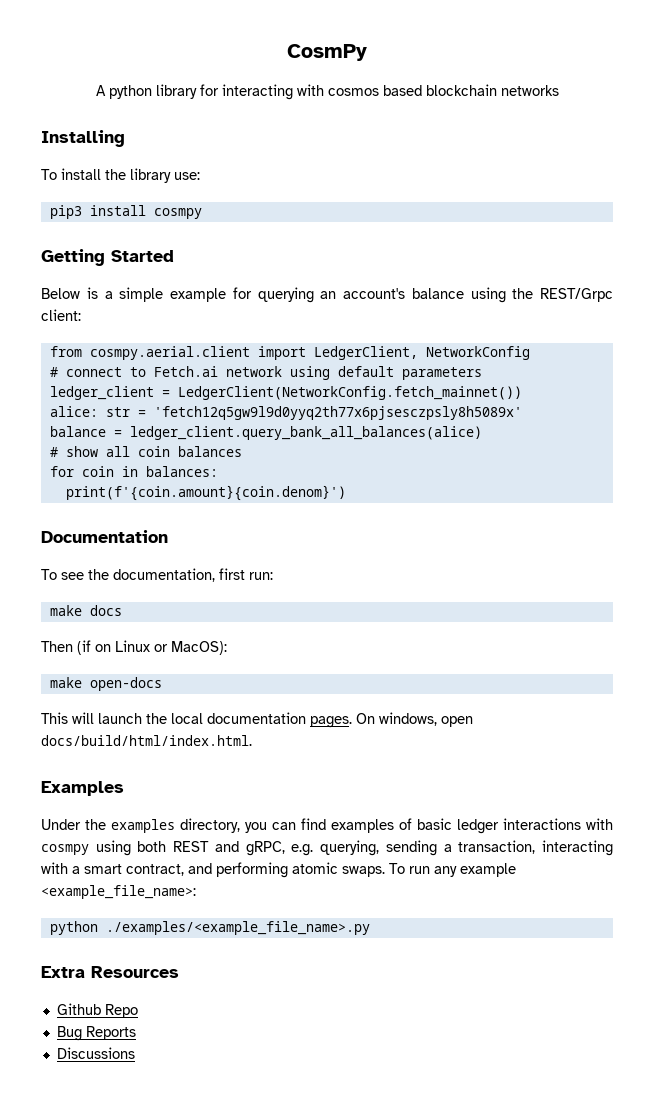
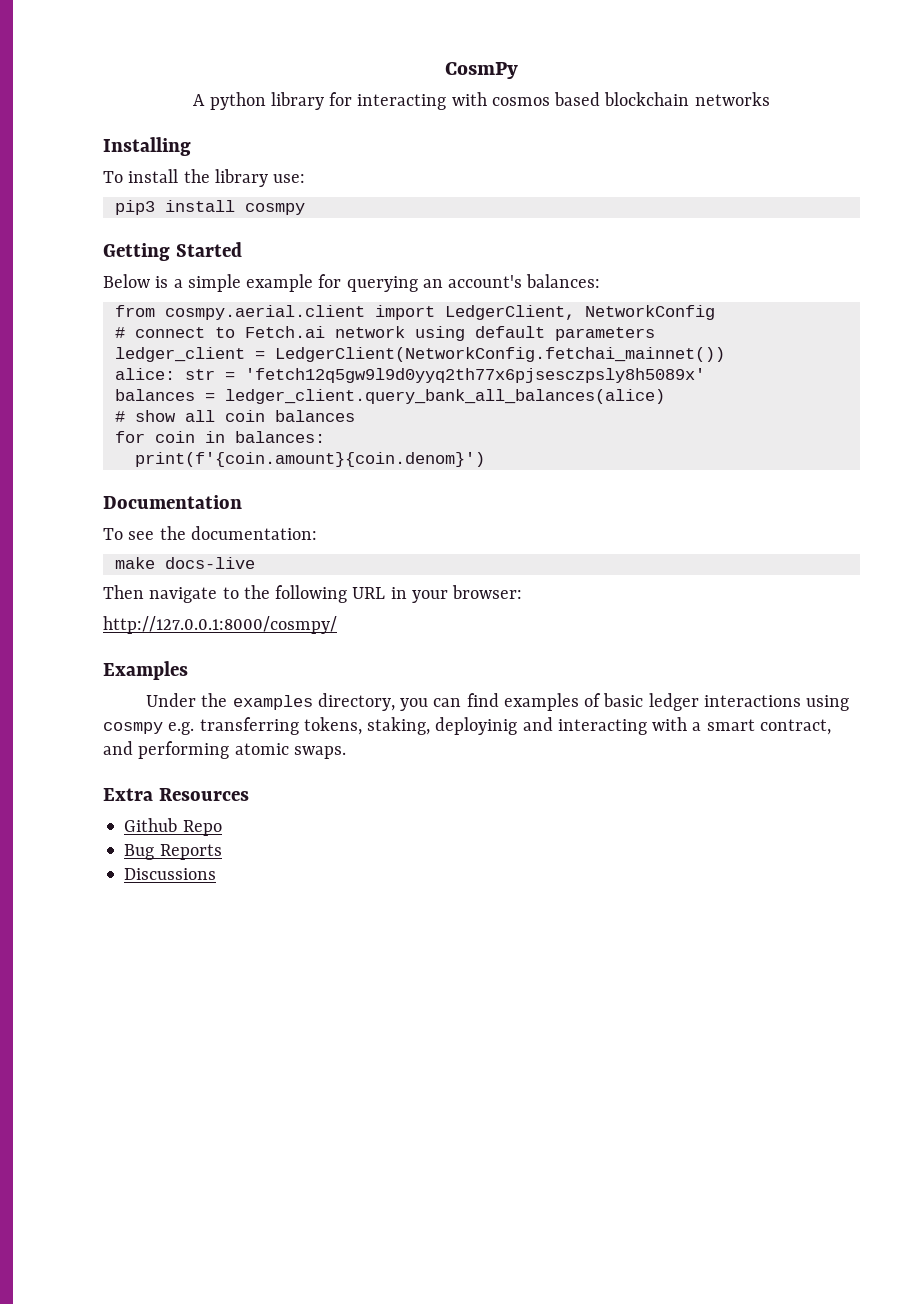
- Below is a simple example for querying an account's balance using the REST/Grpc client:
+ Below is a simple example for querying an account's balances:
- ledger_client = LedgerClient(NetworkConfig.fetch_mainnet())
+ ledger_client = LedgerClient(NetworkConfig.fetchai_mainnet())
- balance = ledger_client.query_bank_all_balances(alice)
+ balances = ledger_client.query_bank_all_balances(alice)
- To see the documentation, first run:
- make docs
+ To see the documentation:
+ make docs-live
- Then (if on Linux or MacOS):
- make open-docs
- This will launch the local documentation pages. On windows, open docs/build/html/index.html.
+ Then navigate to the following URL in your browser:
+ http://127.0.0.1:8000/cosmpy/
- Under the examples directory, you can find examples of basic ledger interactions with cosmpy using both REST and gRPC, e.g. querying, sending a transaction, interacting with a smart contract, and performing atomic swaps. To run any example <example_file_name>:
- python ./examples/<example_file_name>.py
+ Under the examples directory, you can find examples of basic ledger interactions using cosmpy e.g. transferring tokens, staking, deployinig and interacting with a smart contract, and performing atomic swaps.

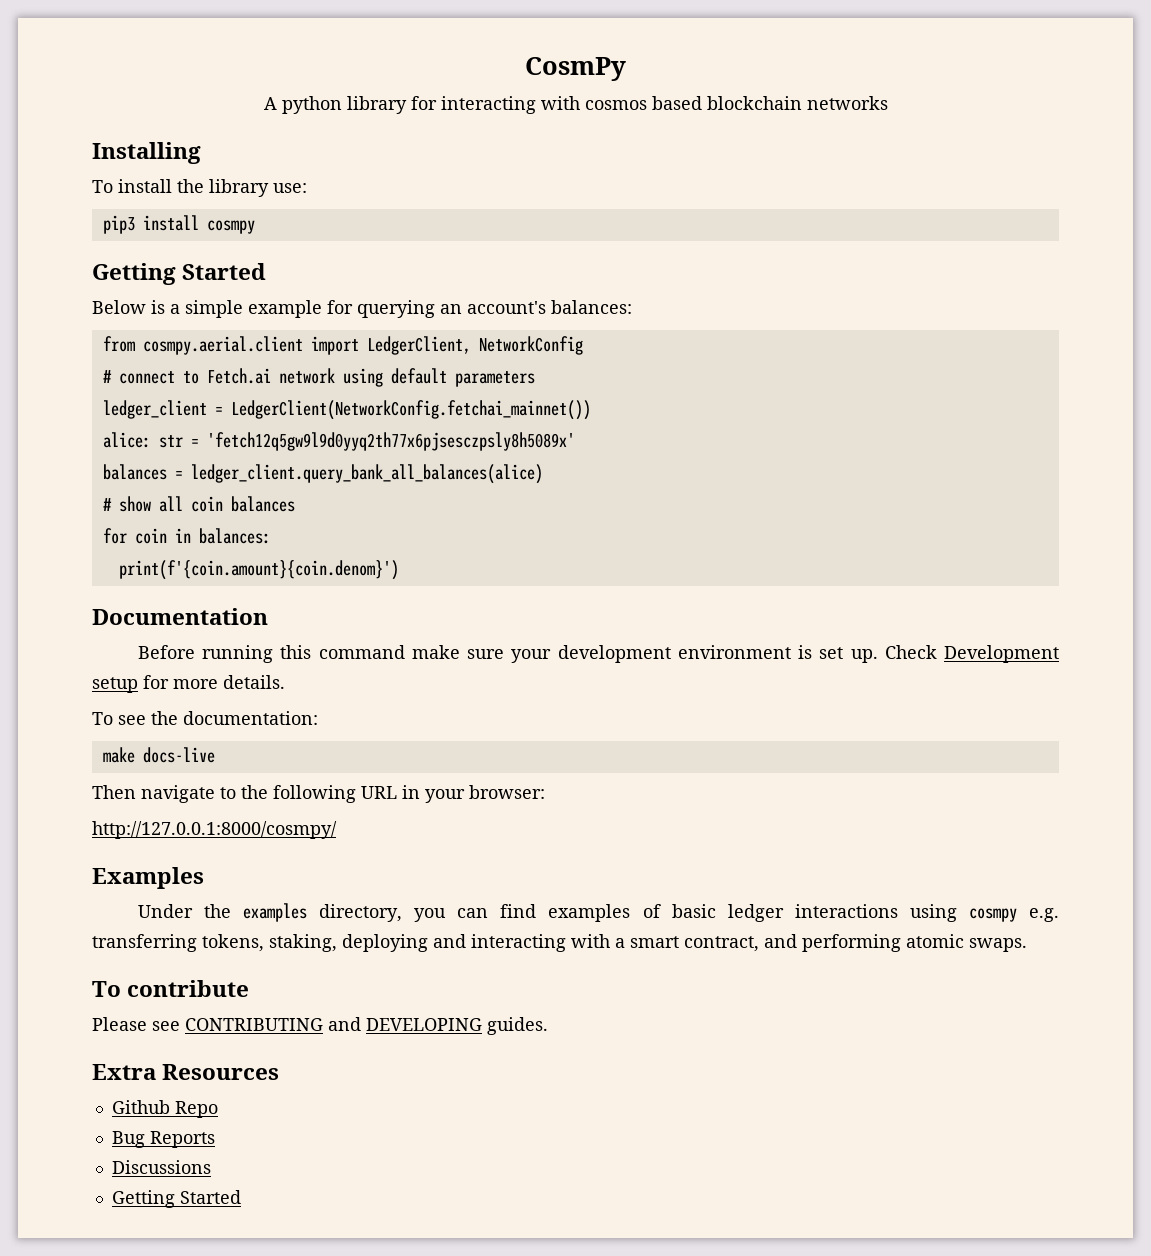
+ Before running this command make sure your development environment is set up. Check Development setup for more details.
- Under the examples directory, you can find examples of basic ledger interactions using cosmpy e.g. transferring tokens, staking, deployinig and interacting with a smart contract, and performing atomic swaps.
+ Under the examples directory, you can find examples of basic ledger interactions using cosmpy e.g. transferring tokens, staking, deploying and interacting with a smart contract, and performing atomic swaps.
+ To contribute
+ Please see CONTRIBUTING and DEVELOPING guides.
  Discussions
+ Getting Started

